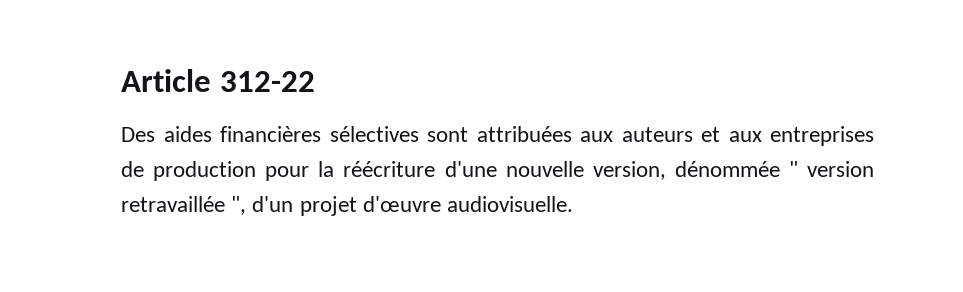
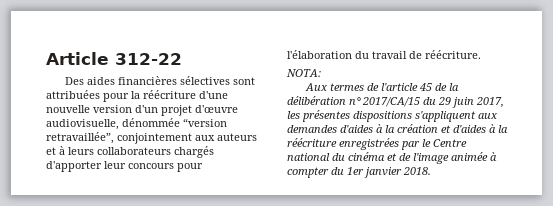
- Des aides financières sélectives sont attribuées aux auteurs et aux entreprises de production pour la réécriture d'une nouvelle version, dénommée " version retravaillée ", d'un projet d'œuvre audiovisuelle.
+ Des aides financières sélectives sont attribuées pour la réécriture d'une nouvelle version d'un projet d'œuvre audiovisuelle, dénommée “version retravaillée”, conjointement aux auteurs et à leurs collaborateurs chargés d'apporter leur concours pour l'élaboration du travail de réécriture.
+ NOTA:
+ Aux termes de l'article 45 de la délibération n° 2017/CA/15 du 29 juin 2017, les présentes dispositions s'appliquent aux demandes d'aides à la création et d'aides à la réécriture enregistrées par le Centre national du cinéma et de l'image animée à compter du 1er janvier 2018.

